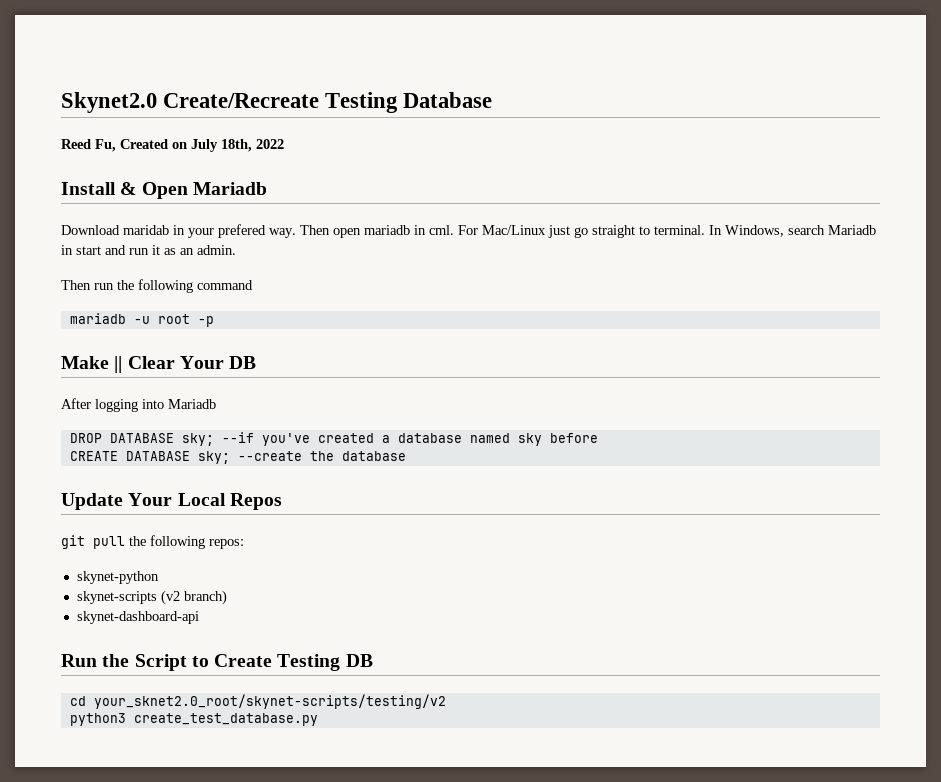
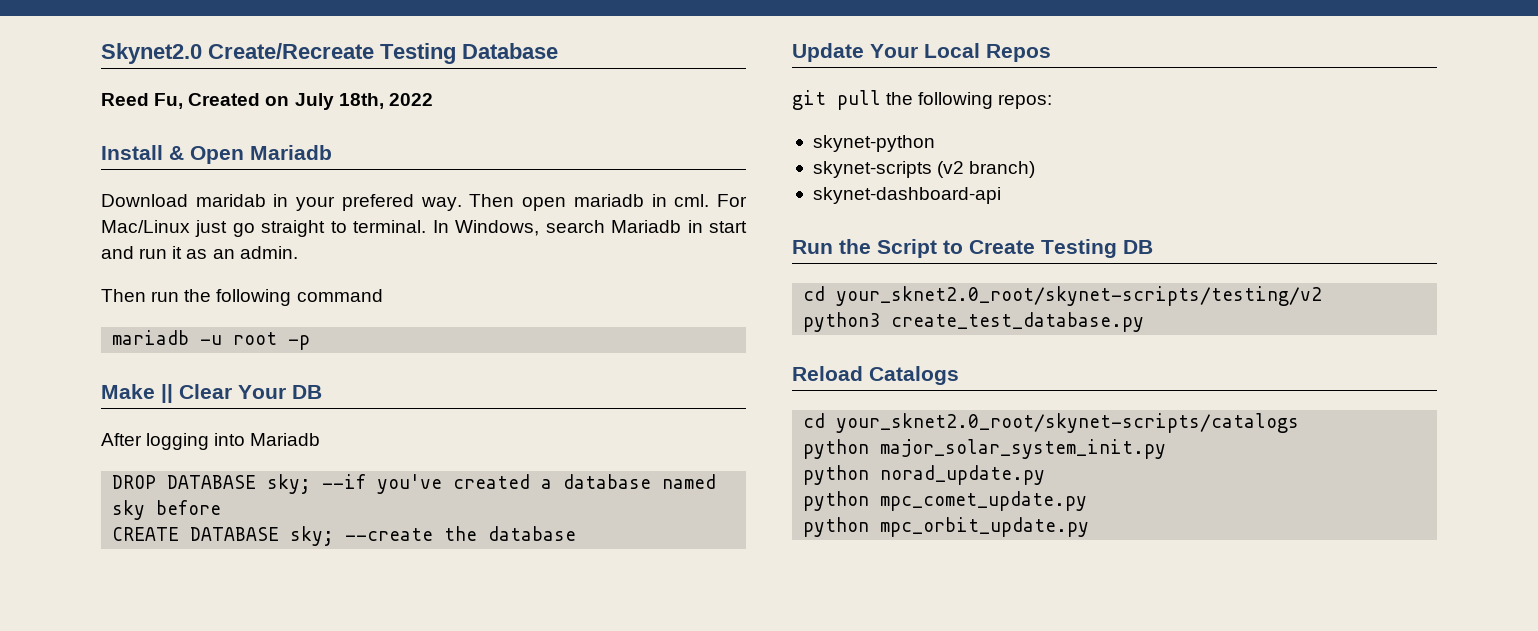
+ Reload Catalogs
+ cd your_sknet2.0_root/skynet-scripts/catalogs
+ python major_solar_system_init.py
+ python norad_update.py
+ python mpc_comet_update.py
+ python mpc_orbit_update.py

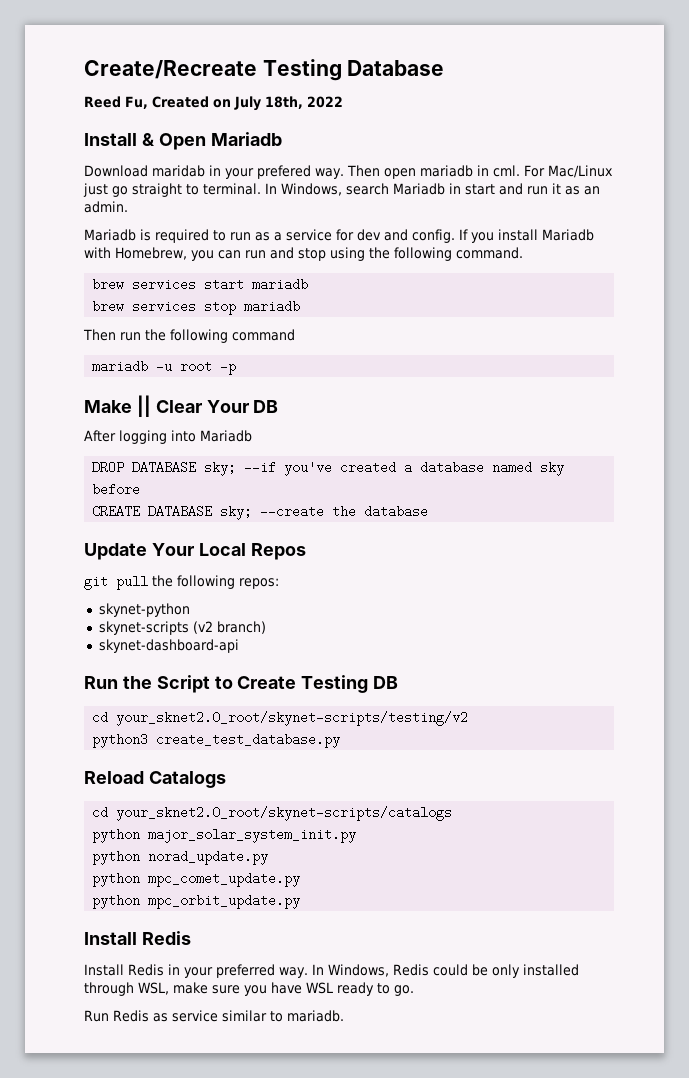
- Skynet2.0 Create/Recreate Testing Database
+ Create/Recreate Testing Database
+ Mariadb is required to run as a service for dev and config. If you install Mariadb with Homebrew, you can run and stop using the following command.
+ brew services start mariadb
+ brew services stop mariadb
  python mpc_orbit_update.py
+ Install Redis
+ Install Redis in your preferred way. In Windows, Redis could be only installed through WSL, make sure you have WSL ready to go.
+ Run Redis as service similar to mariadb.

